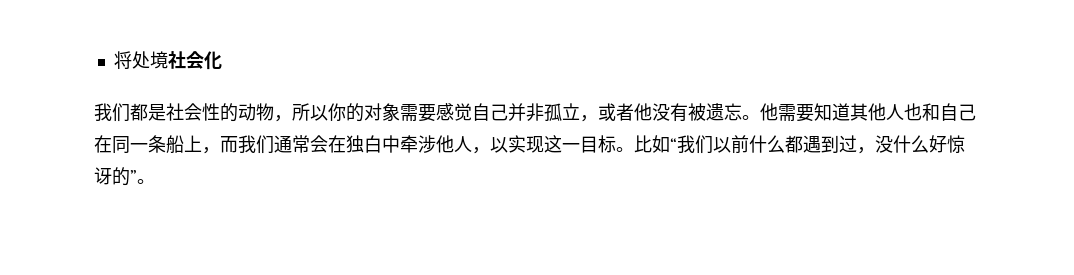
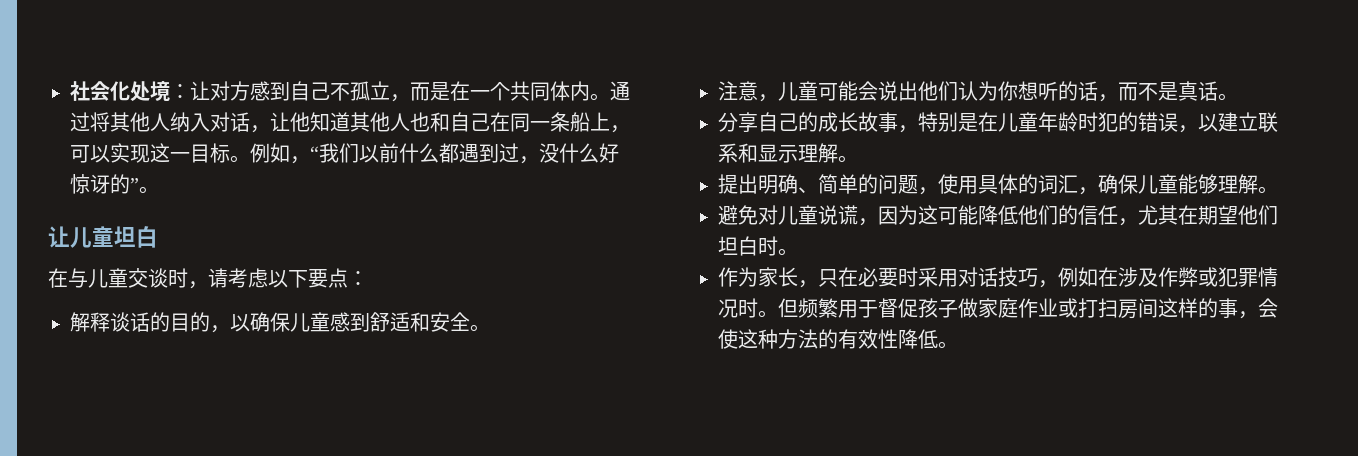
- 将处境社会化
- 我们都是社会性的动物，所以你的对象需要感觉自己并非孤立，或者他没有被遗忘。他需要知道其他人也和自己在同一条船上，而我们通常会在独白中牵涉他人，以实现这一目标。
+ 社会化处境：让对方感到自己不孤立，而是在一个共同体内。通过将其他人纳入对话，让他知道其他人也和自己在同一条船上，可以实现这一目标。
- 比如“我们以前什么都遇到过，没什么好惊讶的”。
+ 例如，“我们以前什么都遇到过，没什么好惊讶的”。
+ 让儿童坦白
+ 在与儿童交谈时，请考虑以下要点：
+ 解释谈话的目的，以确保儿童感到舒适和安全。
+ 注意，儿童可能会说出他们认为你想听的话，而不是真话。
+ 分享自己的成长故事，特别是在儿童年龄时犯的错误，以建立联系和显示理解。
+ 提出明确、简单的问题，使用具体的词汇，确保儿童能够理解。
+ 避免对儿童说谎，因为这可能降低他们的信任，尤其在期望他们坦白时。
+ 作为家长，只在必要时采用对话技巧，例如在涉及作弊或犯罪情况时。但频繁用于督促孩子做家庭作业或打扫房间这样的事，会使这种方法的有效性降低。

